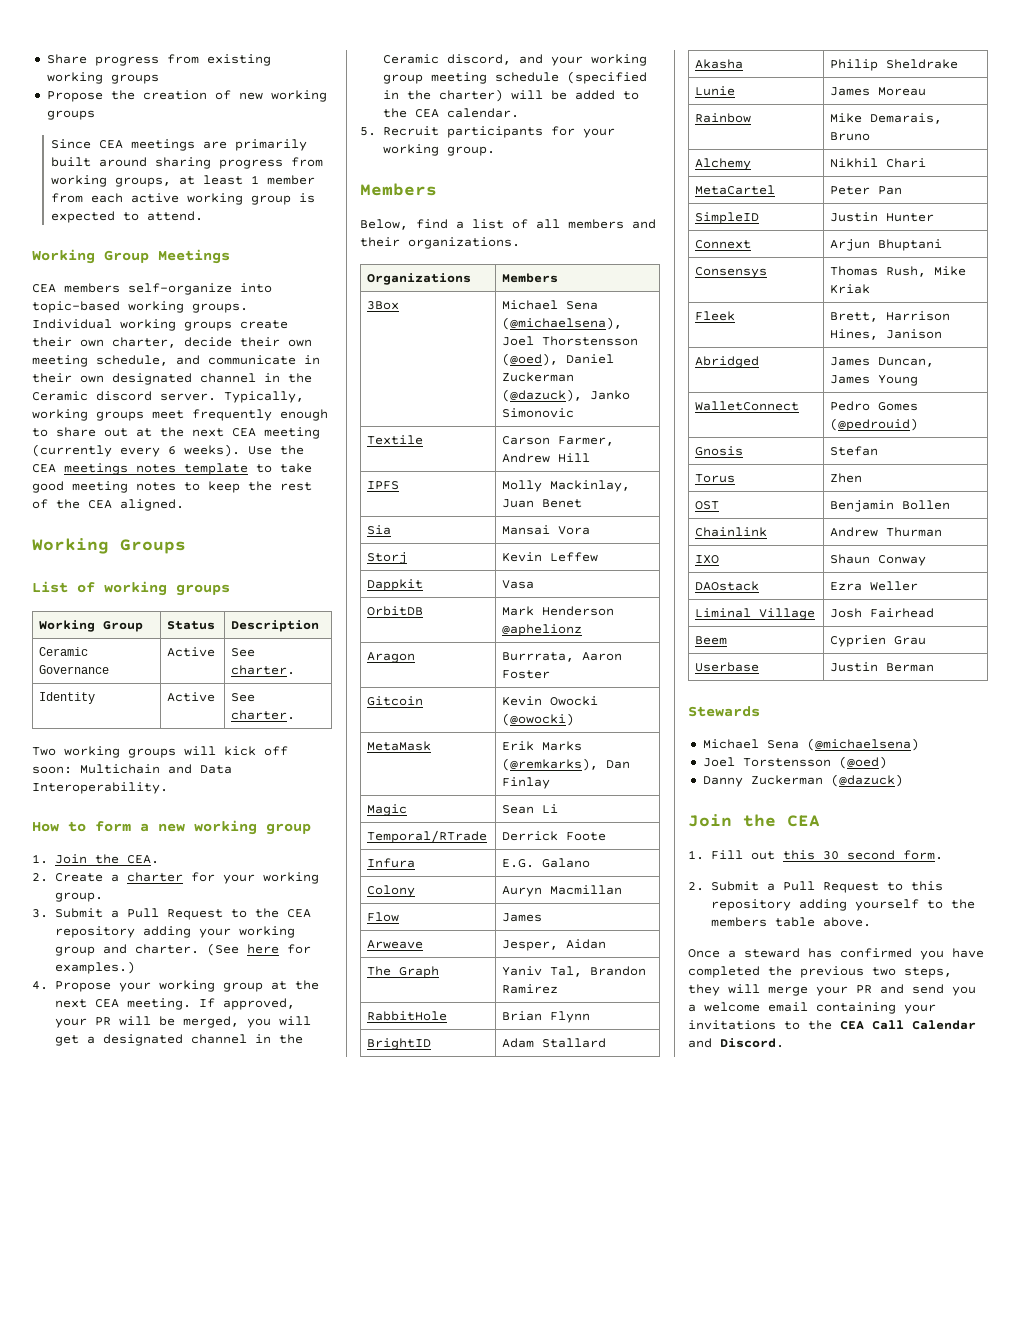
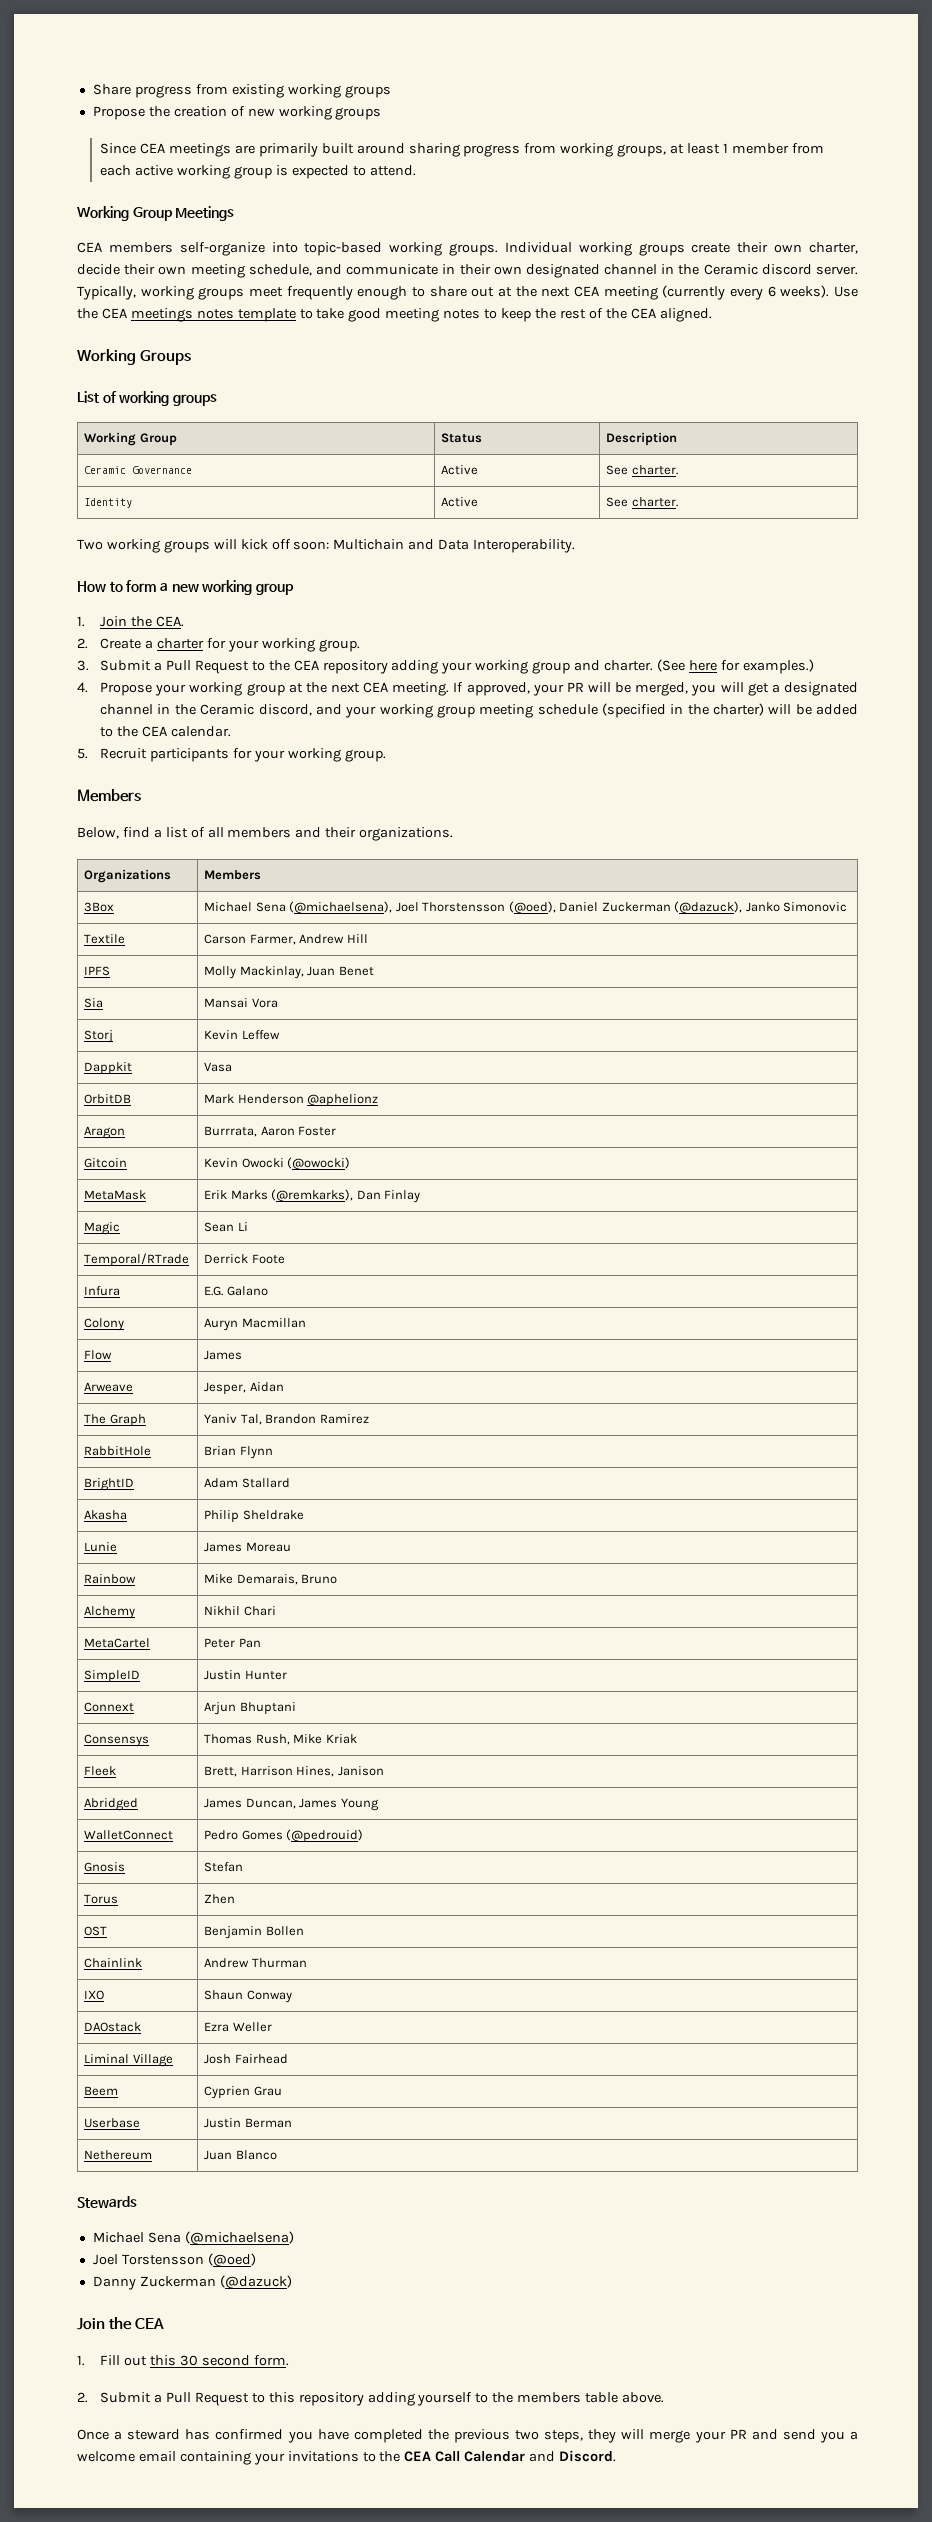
+ Nethereum | Juan Blanco

